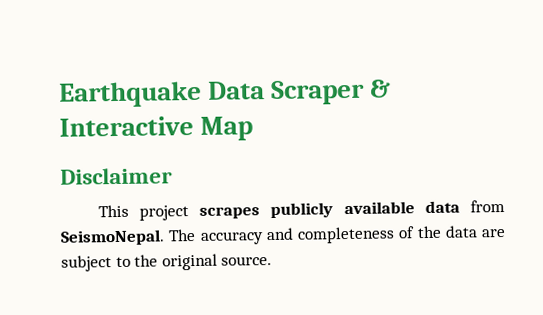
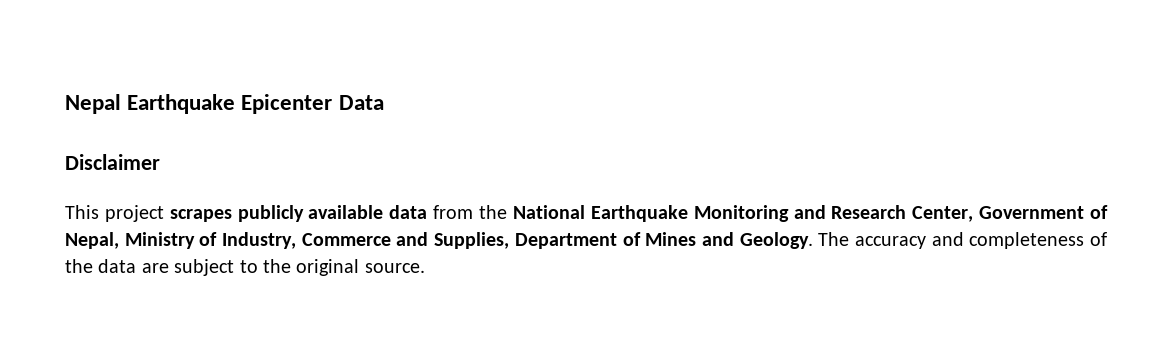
- Earthquake Data Scraper & Interactive Map
+ Nepal Earthquake Epicenter Data
- This project scrapes publicly available data from SeismoNepal.
+ This project scrapes publicly available data from the National Earthquake Monitoring and Research Center, Government of Nepal, Ministry of Industry, Commerce and Supplies, Department of Mines and Geology.

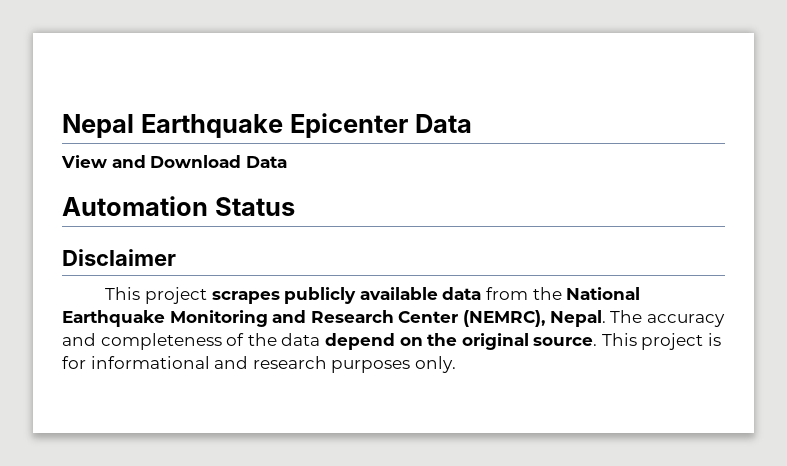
+ View and Download Data
+ Automation Status
- This project scrapes publicly available data from the National Earthquake Monitoring and Research Center, Government of Nepal, Ministry of Industry, Commerce and Supplies, Department of Mines and Geology.
+ This project scrapes publicly available data from the National Earthquake Monitoring and Research Center (NEMRC), Nepal.
- The accuracy and completeness of the data are subject to the original source.
+ The accuracy and completeness of the data depend on the original source. This project is for informational and research purposes only.

